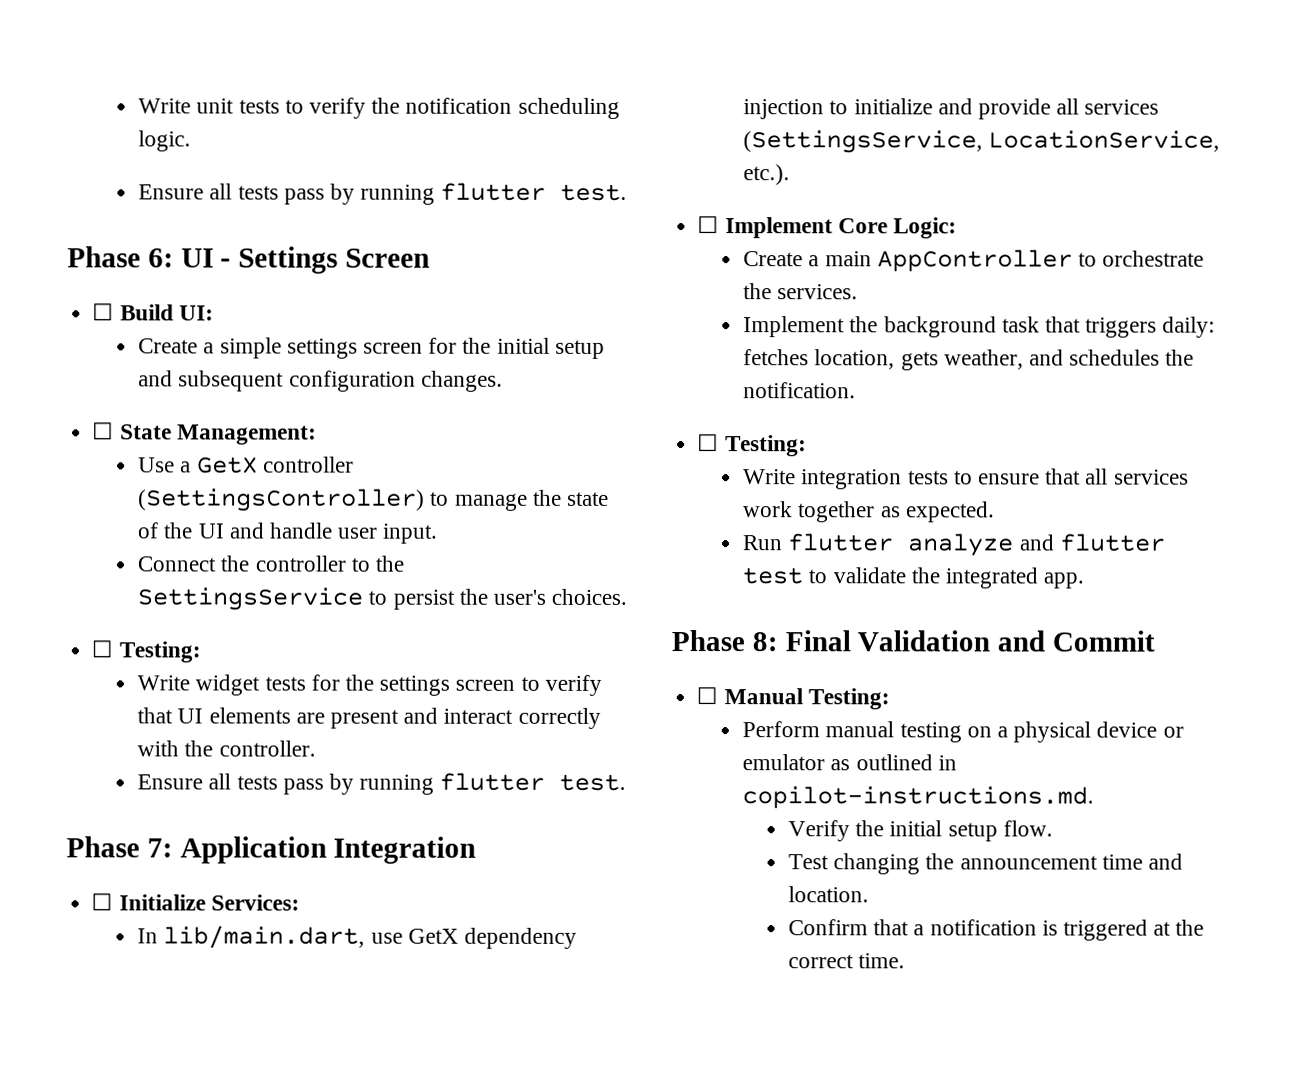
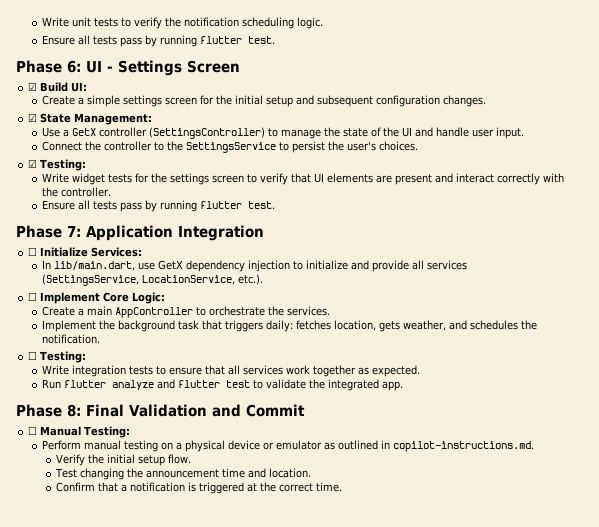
- ☐ Build UI:
+ ☑ Build UI:
- ☐ State Management:
+ ☑ State Management:
  Connect the controller to the SettingsService to persist the user's choices.
- ☐ Testing:
+ ☑ Testing:

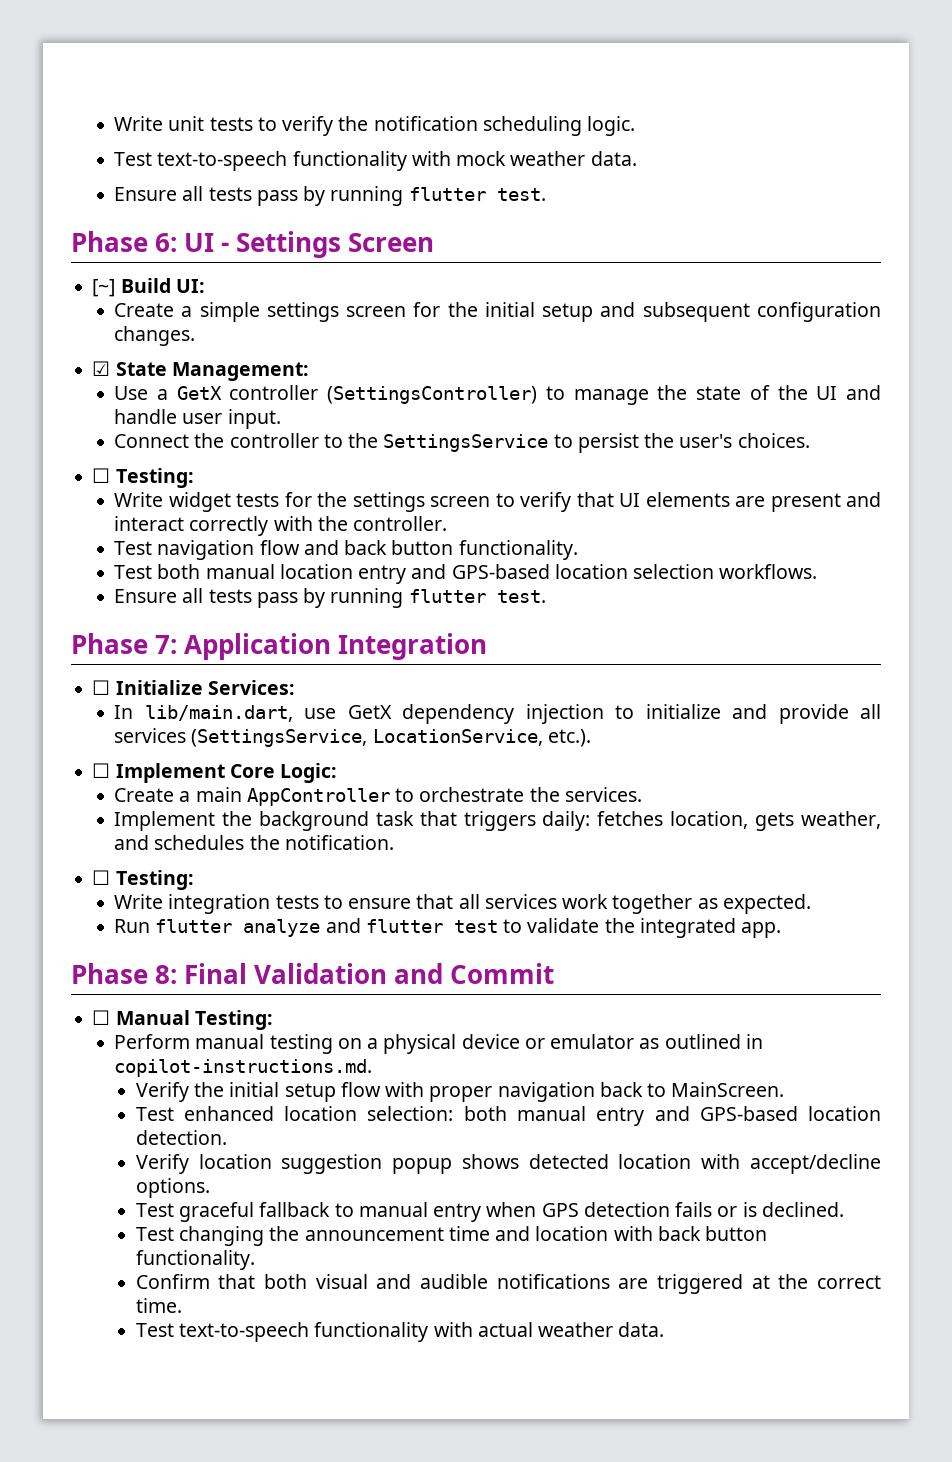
+ Test text-to-speech functionality with mock weather data.
- ☑ Build UI:
+ [~] Build UI:
  Connect the controller to the SettingsService to persist the user's choices.
- ☑ Testing:
+ ☐ Testing:
+ Test navigation flow and back button functionality.
+ Test both manual location entry and GPS-based location selection workflows.
- Verify the initial setup flow.
+ Verify the initial setup flow with proper navigation back to MainScreen.
+ Test enhanced location selection: both manual entry and GPS-based location detection.
+ Verify location suggestion popup shows detected location with accept/decline options.
+ Test graceful fallback to manual entry when GPS detection fails or is declined.
- Test changing the announcement time and location.
- Confirm that a notification is triggered at the correct time.
+ Test changing the announcement time and location with back button functionality.
+ Confirm that both visual and audible notifications are triggered at the correct time.
+ Test text-to-speech functionality with actual weather data.

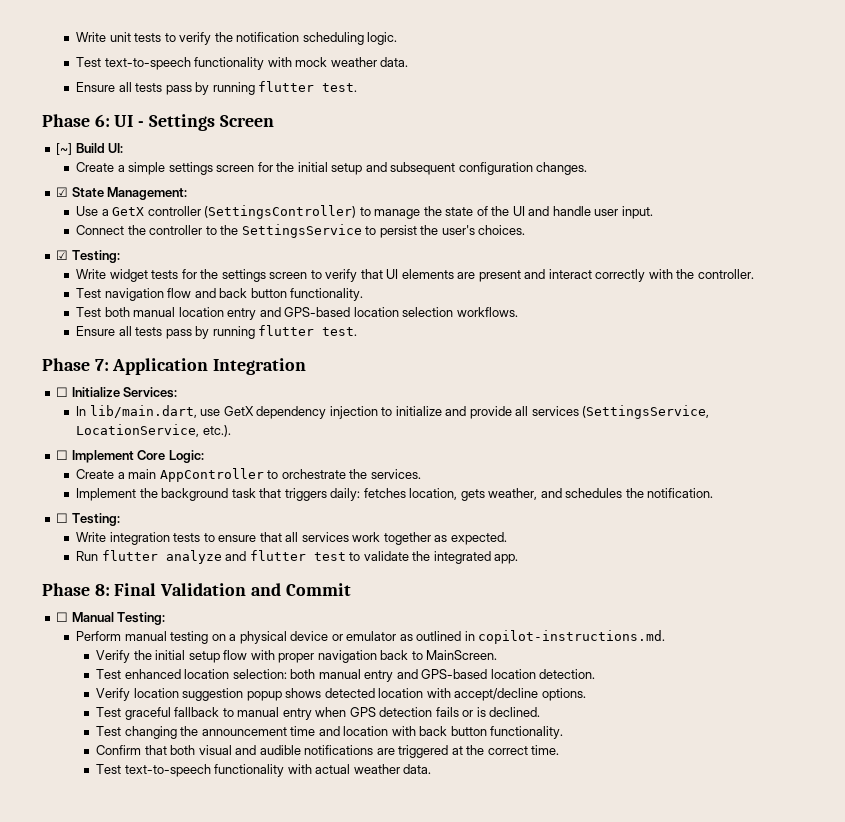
  Connect the controller to the SettingsService to persist the user's choices.
- ☐ Testing:
+ ☑ Testing:

